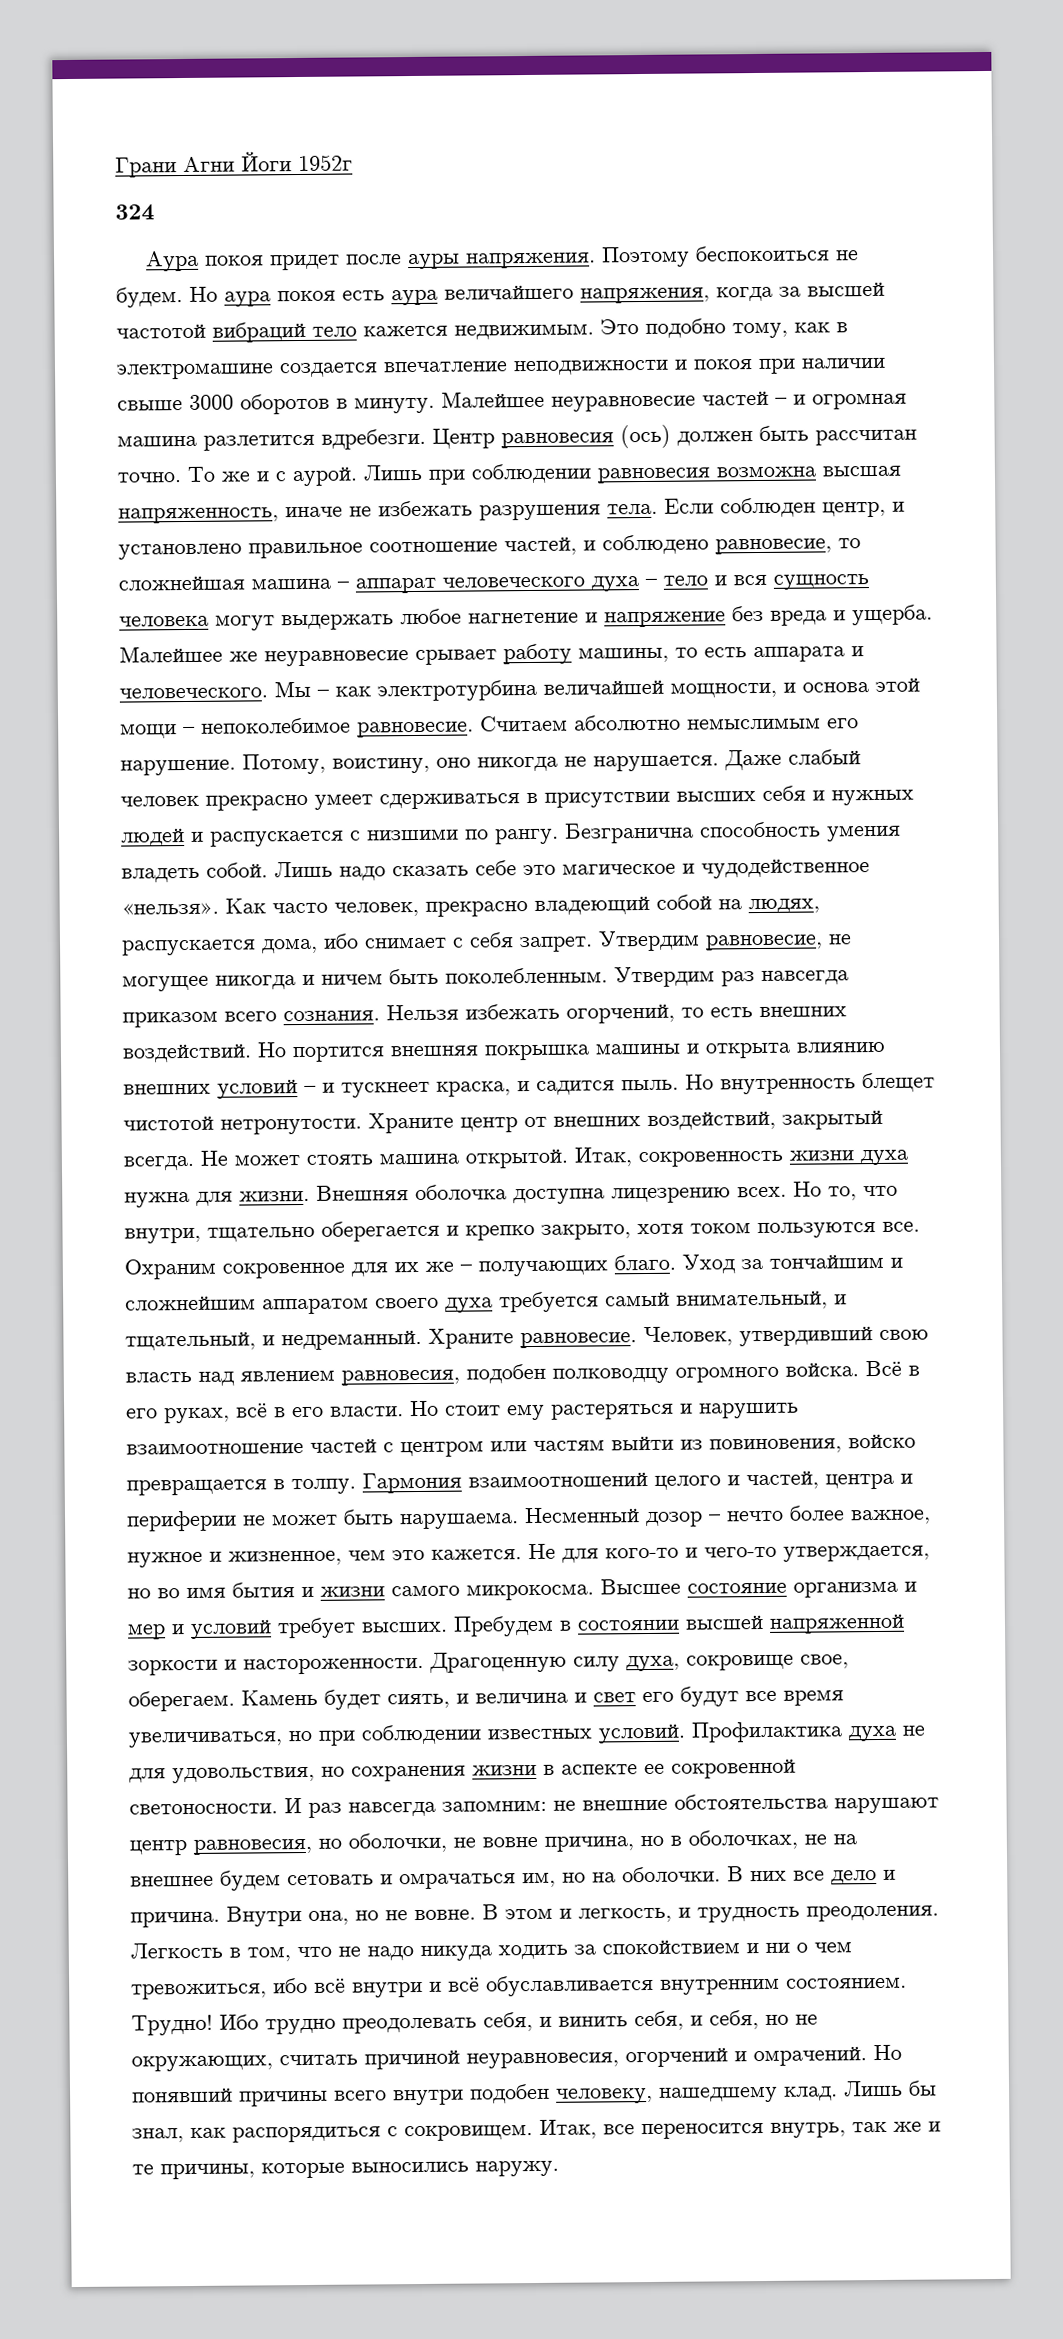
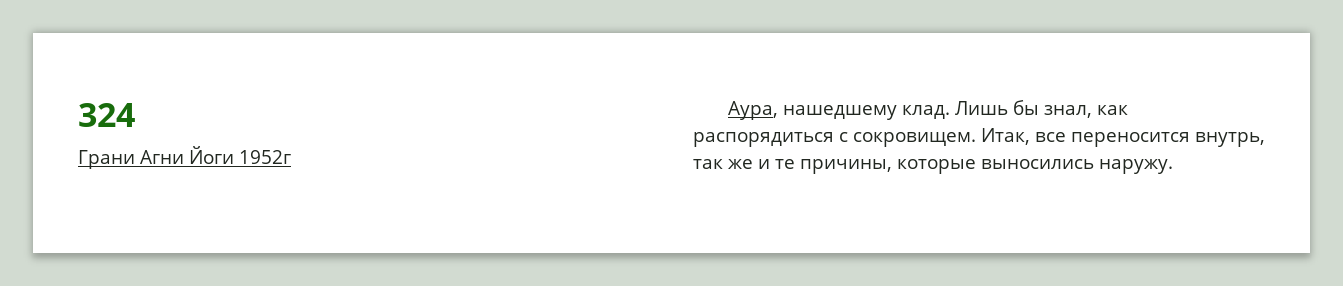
+ 324
- 324
- Аура покоя придет после ауры напряжения. Поэтому беспокоиться не будем. Но аура покоя есть аура величайшего напряжения, когда за высшей частотой вибраций тело кажется недвижимым. Это подобно тому, как в электромашине создается впечатление неподвижности и покоя при наличии свыше 3000 оборотов в минуту. Малейшее неуравновесие частей – и огромная машина разлетится вдребезги. Центр равновесия (ось) должен быть рассчитан точно. То же и с аурой. Лишь при соблюдении равновесия возможна высшая напряженность, иначе не избежать разрушения тела. Если соблюден центр, и установлено правильное соотношение частей, и соблюдено равновесие, то сложнейшая машина – аппарат человеческого духа – тело и вся сущность человека могут выдержать любое нагнетение и напряжение без вреда и ущерба. Малейшее же неуравновесие срывает работу машины, то есть аппарата и человеческого. Мы – как электротурбина величайшей мощности, и основа этой мощи – непоколебимое равновесие. Считаем абсолютно немыслимым его нарушение. Потому, воистину, оно никогда не нарушается. Даже слабый человек прекрасно умеет сдерживаться в присутствии высших себя и нужных людей и распускается с низшими по рангу. Безгранична способность умения владеть собой. Лишь надо сказать себе это магическое и чудодейственное «нельзя». Как часто человек, прекрасно владеющий собой на людях, распускается дома, ибо снимает с себя запрет. Утвердим равновесие, не могущее никогда и ничем быть поколебленным. Утвердим раз навсегда приказом всего сознания. Нельзя избежать огорчений, то есть внешних воздействий. Но портится внешняя покрышка машины и открыта влиянию внешних условий – и тускнеет краска, и садится пыль. Но внутренность блещет чистотой нетронутости. Храните центр от внешних воздействий, закрытый всегда. Не может стоять машина открытой. Итак, сокровенность жизни духа нужна для жизни. Внешняя оболочка доступна лицезрению всех. Но то, что внутри, тщательно оберегается и крепко закрыто, хотя током пользуются все. Охраним сокровенное для их же – получающих благо. Уход за тончайшим и сложнейшим аппаратом своего духа требуется самый внимательный, и тщательный, и недреманный. Храните равновесие. Человек, утвердивший свою власть над явлением равновесия, подобен полководцу огромного войска. Всё в его руках, всё в его власти. Но стоит ему растеряться и нарушить взаимоотношение частей с центром или частям выйти из повиновения, войско превращается в толпу. Гармония взаимоотношений целого и частей, центра и периферии не может быть нарушаема. Несменный дозор – нечто более важное, нужное и жизненное, чем это кажется. Не для кого-то и чего-то утверждается, но во имя бытия и жизни самого микрокосма. Высшее состояние организма и мер и условий требует высших. Пребудем в состоянии высшей напряженной зоркости и настороженности. Драгоценную силу духа, сокровище свое, оберегаем. Камень будет сиять, и величина и свет его будут все время увеличиваться, но при соблюдении известных условий. Профилактика духа не для удовольствия, но сохранения жизни в аспекте ее сокровенной светоносности. И раз навсегда запомним: не внешние обстоятельства нарушают центр равновесия, но оболочки, не вовне причина, но в оболочках, не на внешнее будем сетовать и омрачаться им, но на оболочки. В них все дело и причина. Внутри она, но не вовне. В этом и легкость, и трудность преодоления. Легкость в том, что не надо никуда ходить за спокойствием и ни о чем тревожиться, ибо всё внутри и всё обуславливается внутренним состоянием. Трудно! Ибо трудно преодолевать себя, и винить себя, и себя, но не окружающих, считать причиной неуравновесия, огорчений и омрачений. Но понявший причины всего внутри подобен человеку, нашедшему клад.
+ Аура, нашедшему клад.

